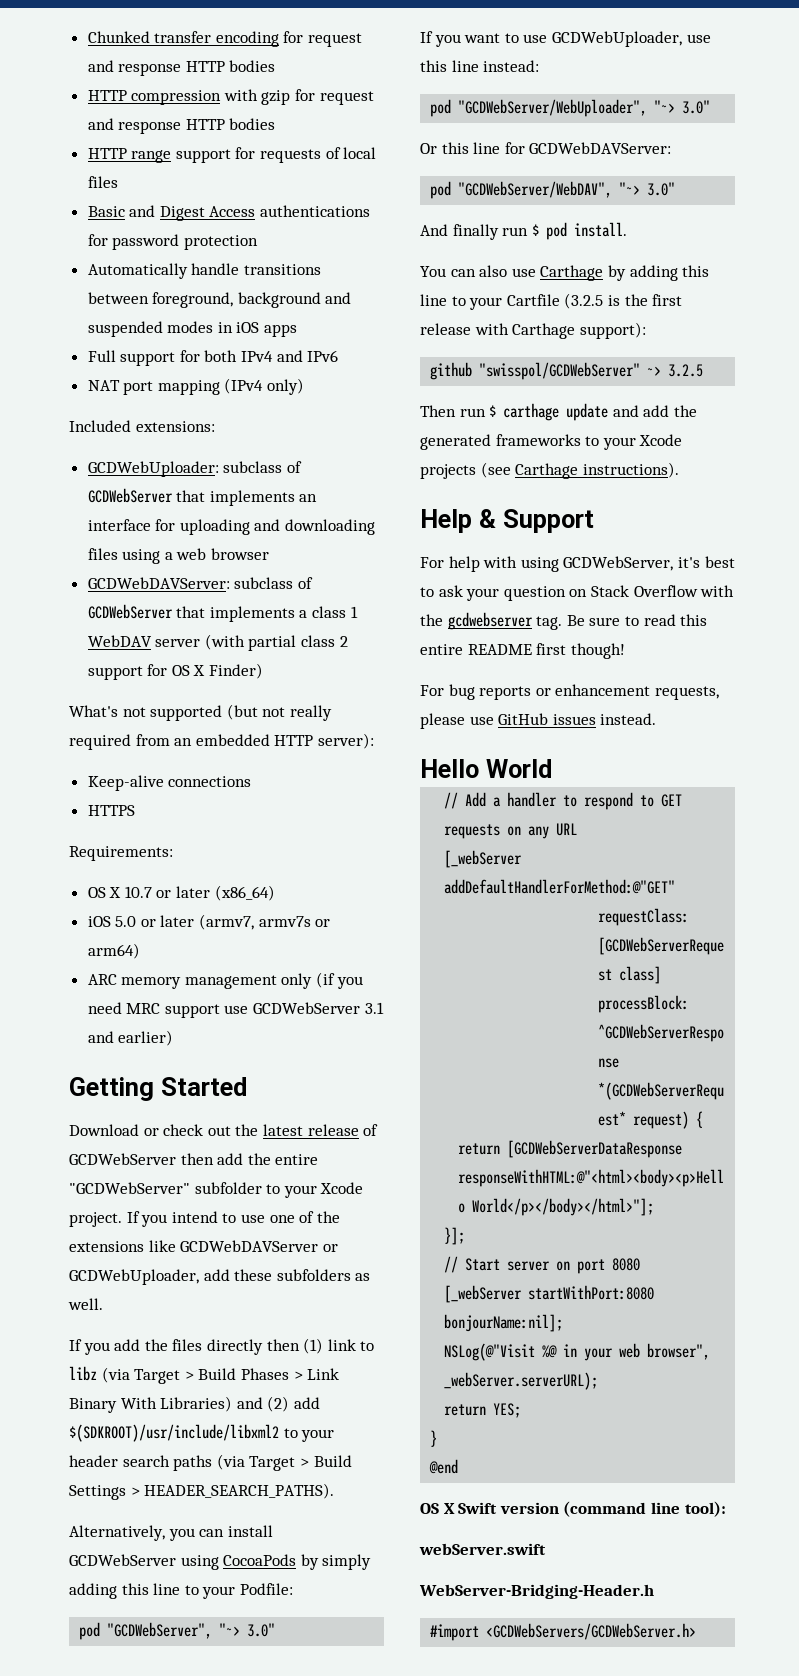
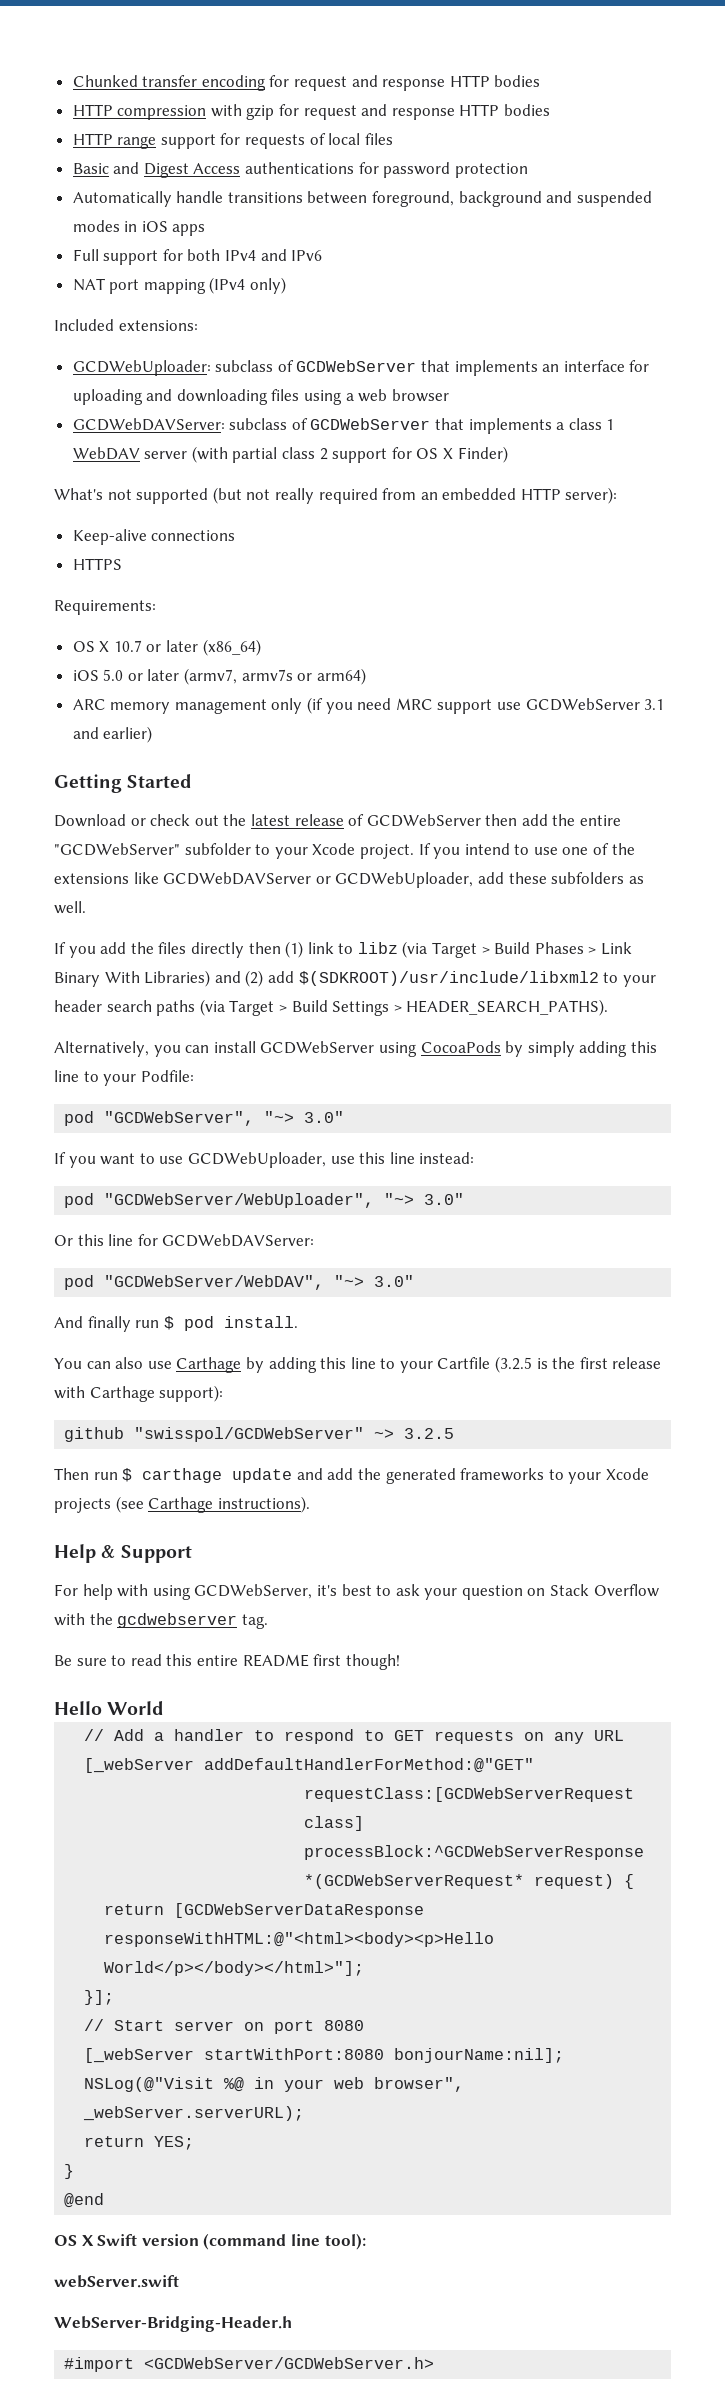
- For help with using GCDWebServer, it's best to ask your question on Stack Overflow with the gcdwebserver tag. Be sure to read this entire README first though!
+ For help with using GCDWebServer, it's best to ask your question on Stack Overflow with the gcdwebserver tag.
+ Be sure to read this entire README first though!
- For bug reports or enhancement requests, please use GitHub issues instead.
- #import <GCDWebServers/GCDWebServer.h>
+ #import <GCDWebServer/GCDWebServer.h>

